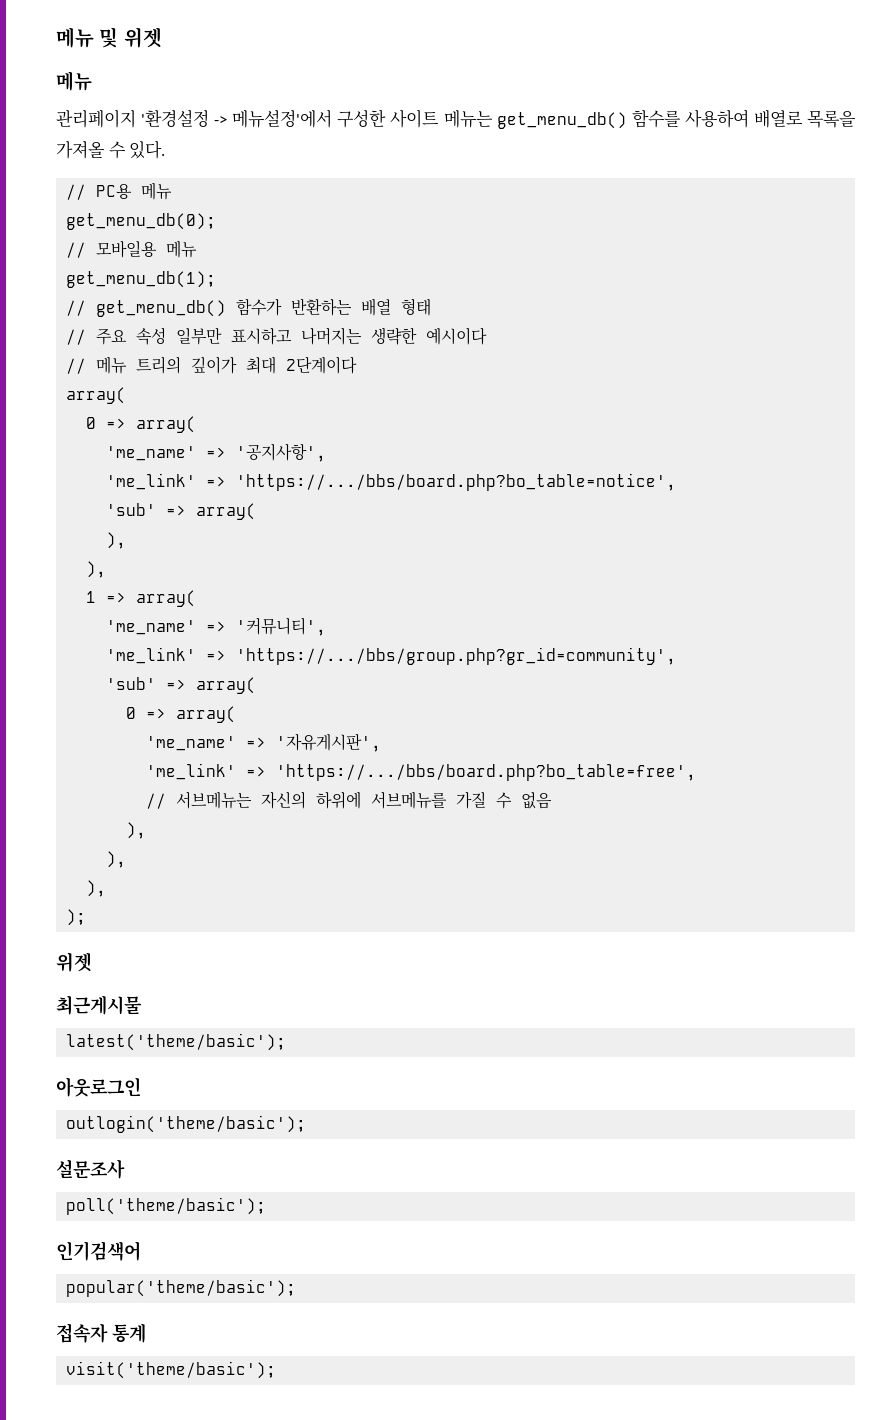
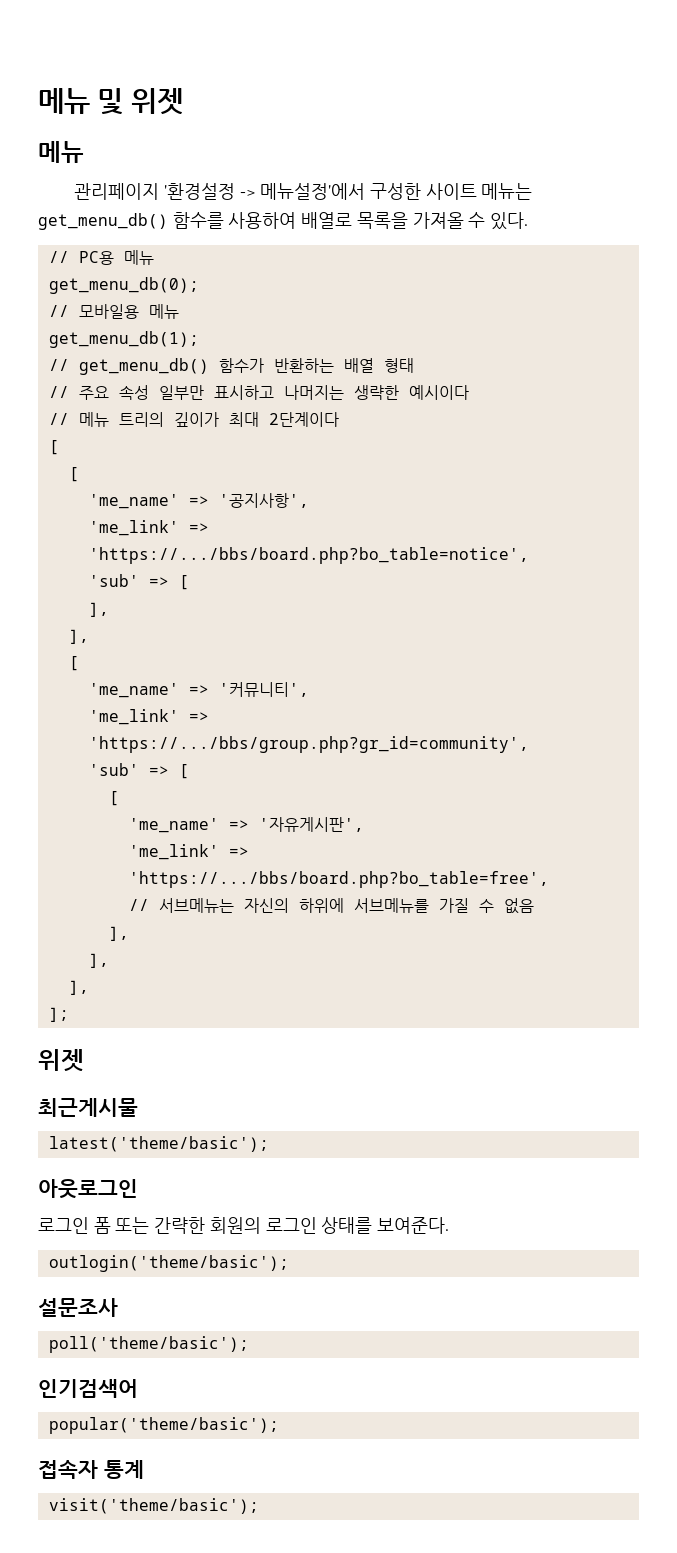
  // 메뉴 트리의 깊이가 최대 2단계이다
- array(
- 0 => array(
+ [
+ [
  'me_link' => 'https://.../bbs/board.php?bo_table=notice',
- 'sub' => array(
- ),
- ),
- 1 => array(
+ 'sub' => [
+ ],
+ ],
+ [
  'me_link' => 'https://.../bbs/group.php?gr_id=community',
- 'sub' => array(
- 0 => array(
+ 'sub' => [
+ [
  // 서브메뉴는 자신의 하위에 서브메뉴를 가질 수 없음
- ),
- ),
- ),
- );
+ ],
+ ],
+ ],
+ ];
+ 로그인 폼 또는 간략한 회원의 로그인 상태를 보여준다.

